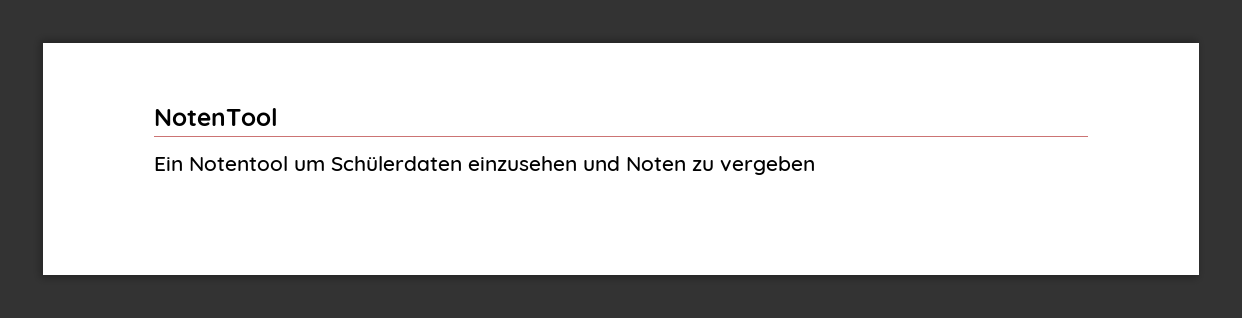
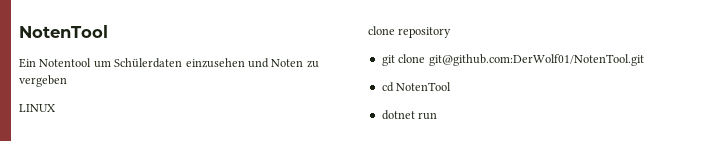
+ LINUX
+ clone repository
+ git clone git@github.com:DerWolf01/NotenTool.git
+ cd NotenTool
+ dotnet run

